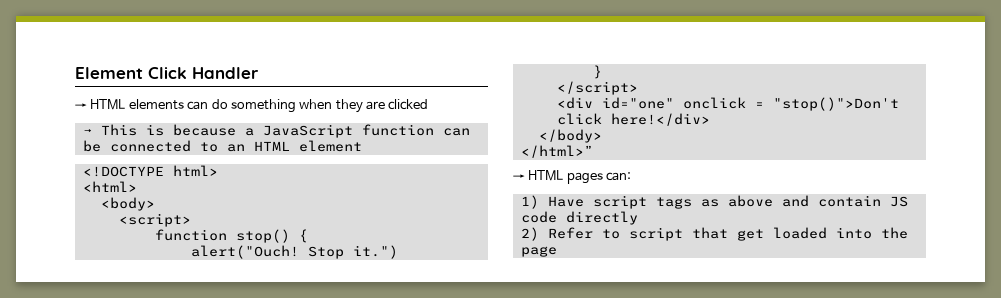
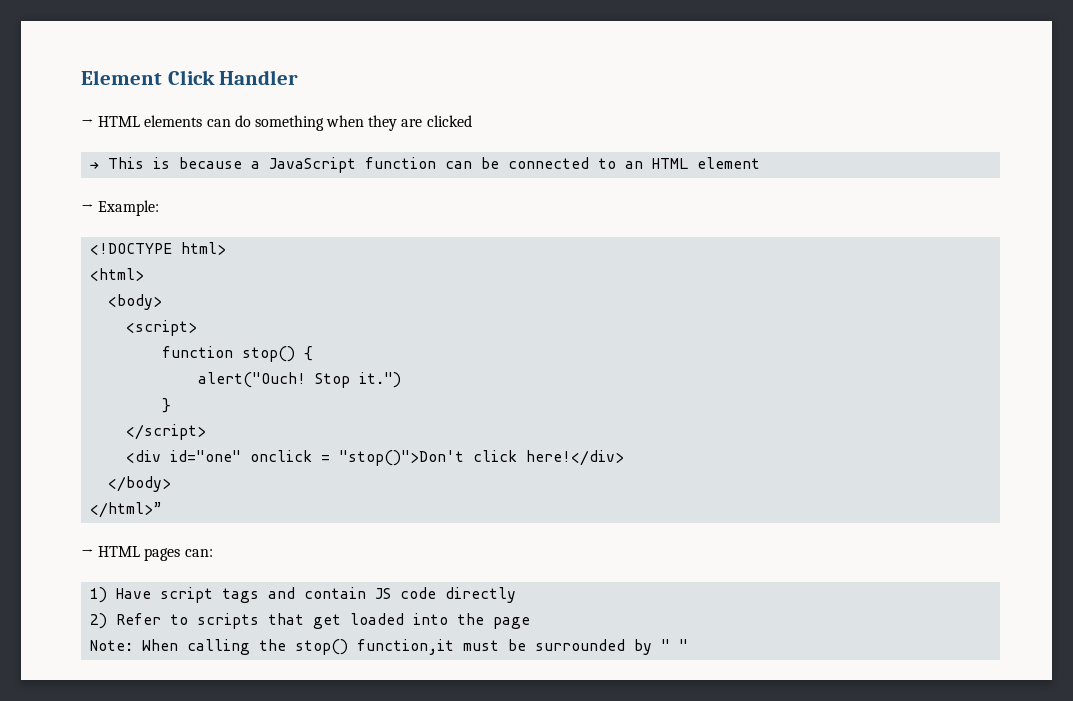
+ → Example:
- 1) Have script tags as above and contain JS code directly
+ 1) Have script tags and contain JS code directly
- 2) Refer to script that get loaded into the page
+ 2) Refer to scripts that get loaded into the page
+ Note: When calling the stop() function,it must be surrounded by " "

